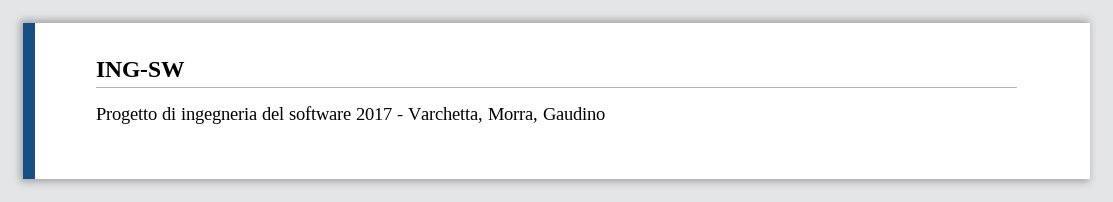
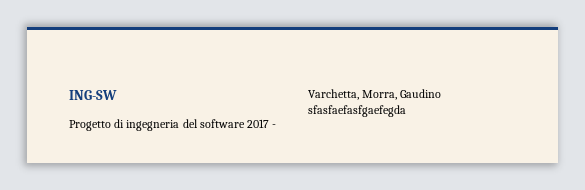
- Progetto di ingegneria del software 2017 - Varchetta, Morra, Gaudino
+ Progetto di ingegneria del software 2017 - Varchetta, Morra, Gaudino sfasfaefasfgaefegda

